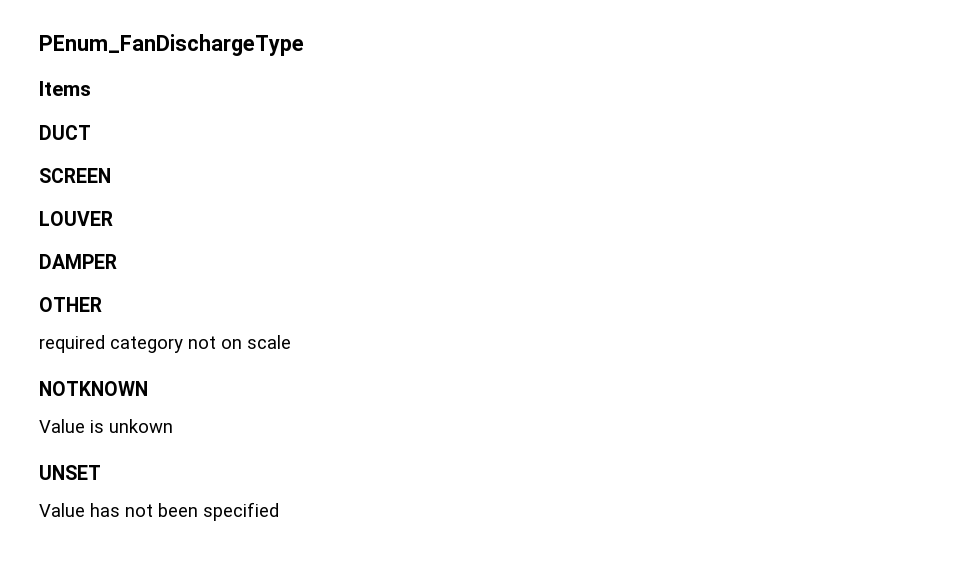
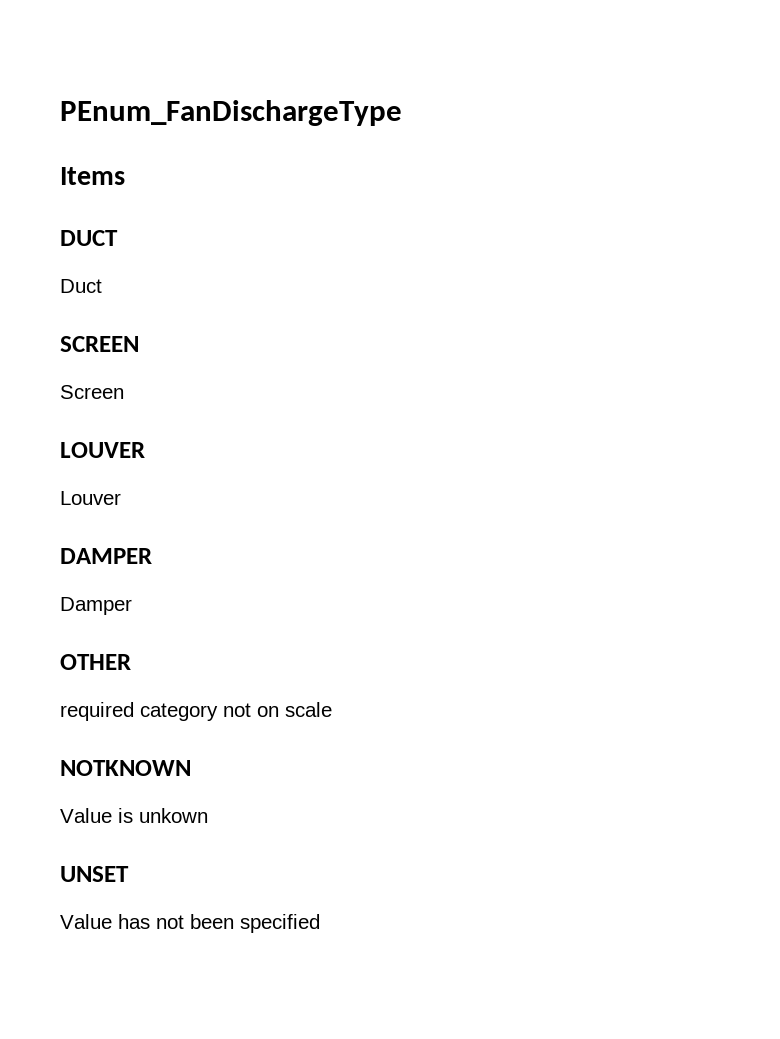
+ Duct
+ Screen
+ Louver
+ Damper

